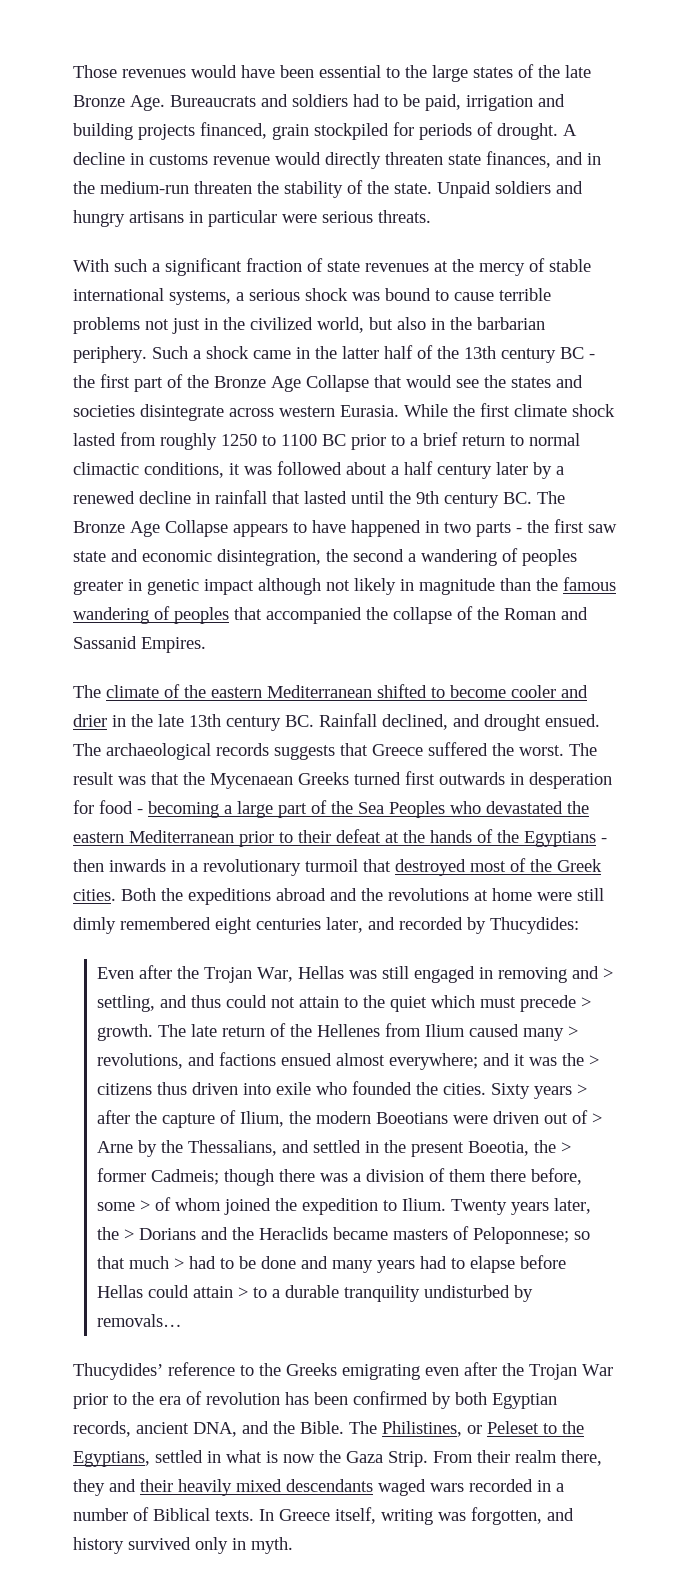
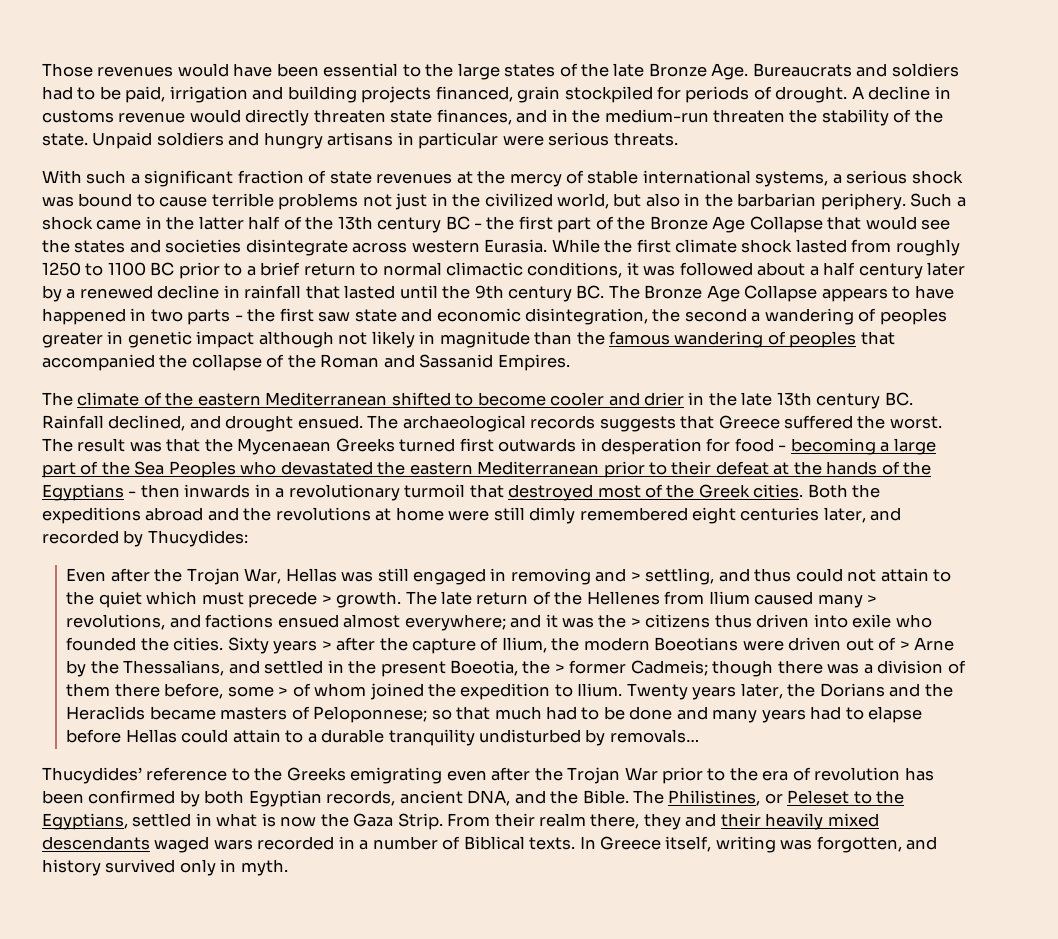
- Twenty years later, the > Dorians and the Heraclids became masters of Peloponnese; so that much > had to be done and many years had to elapse before Hellas could attain > to a durable tranquility undisturbed by removals…
+ Twenty years later, the Dorians and the Heraclids became masters of Peloponnese; so that much had to be done and many years had to elapse before Hellas could attain to a durable tranquility undisturbed by removals…

